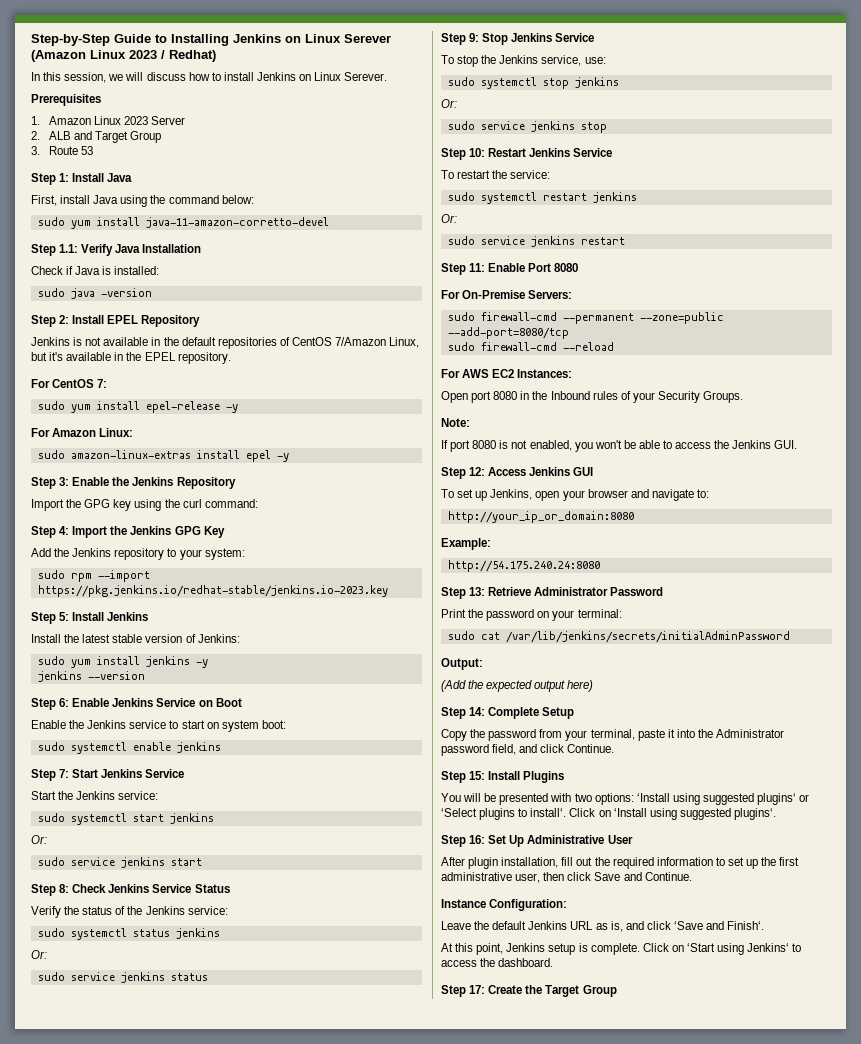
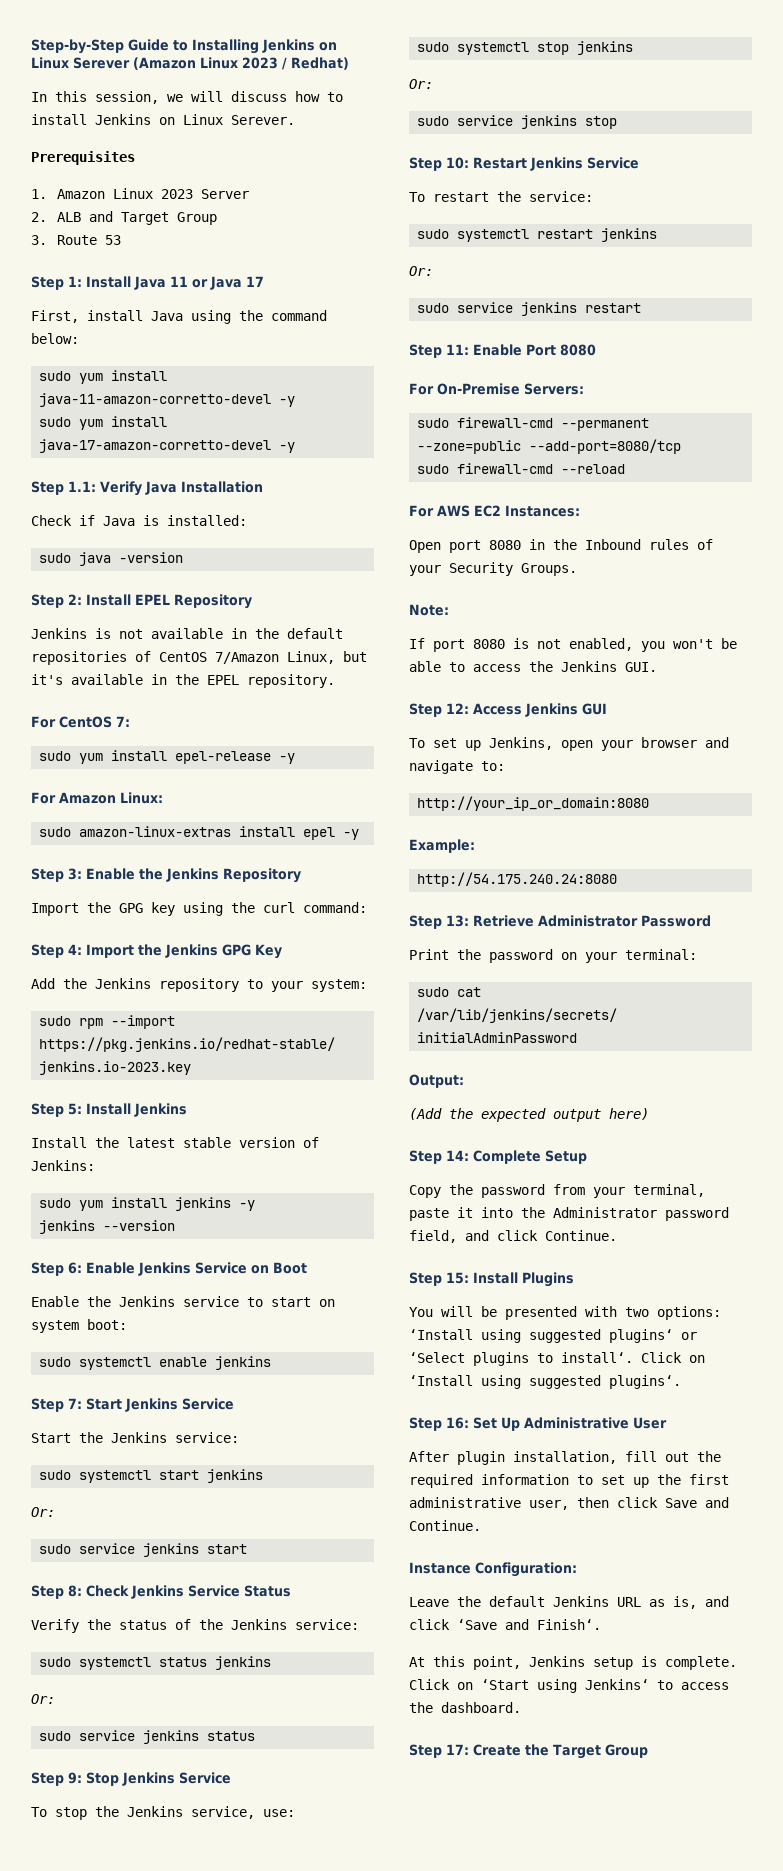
- Step 1: Install Java
+ Step 1: Install Java 11 or Java 17
- sudo yum install java-11-amazon-corretto-devel
+ sudo yum install java-11-amazon-corretto-devel -y
+ sudo yum install java-17-amazon-corretto-devel -y

